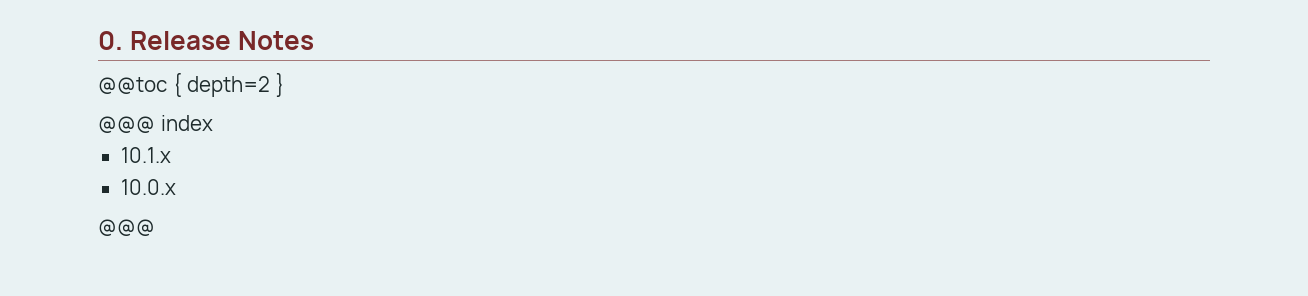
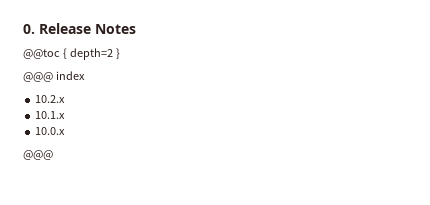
+ 10.2.x

